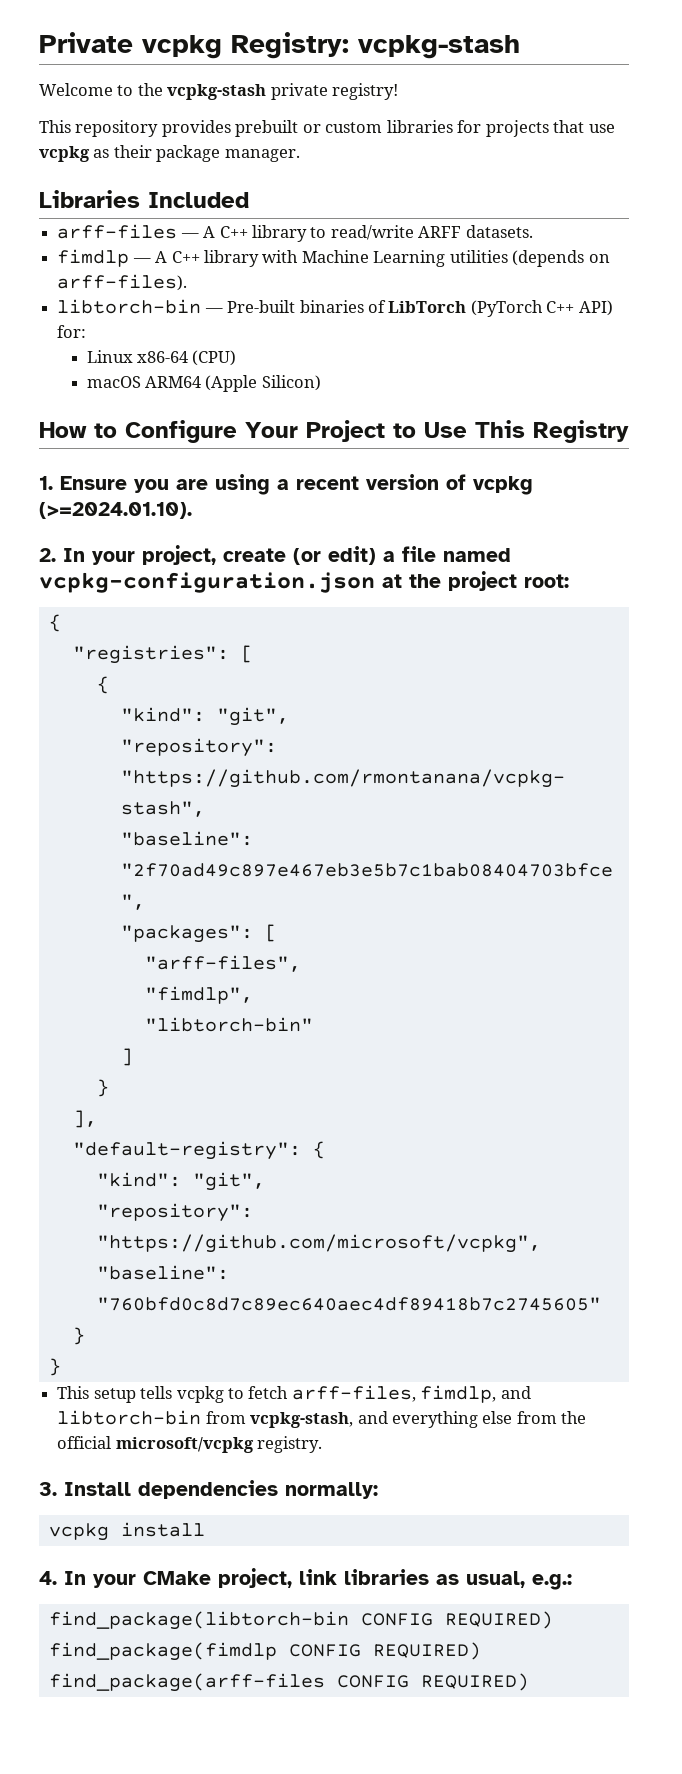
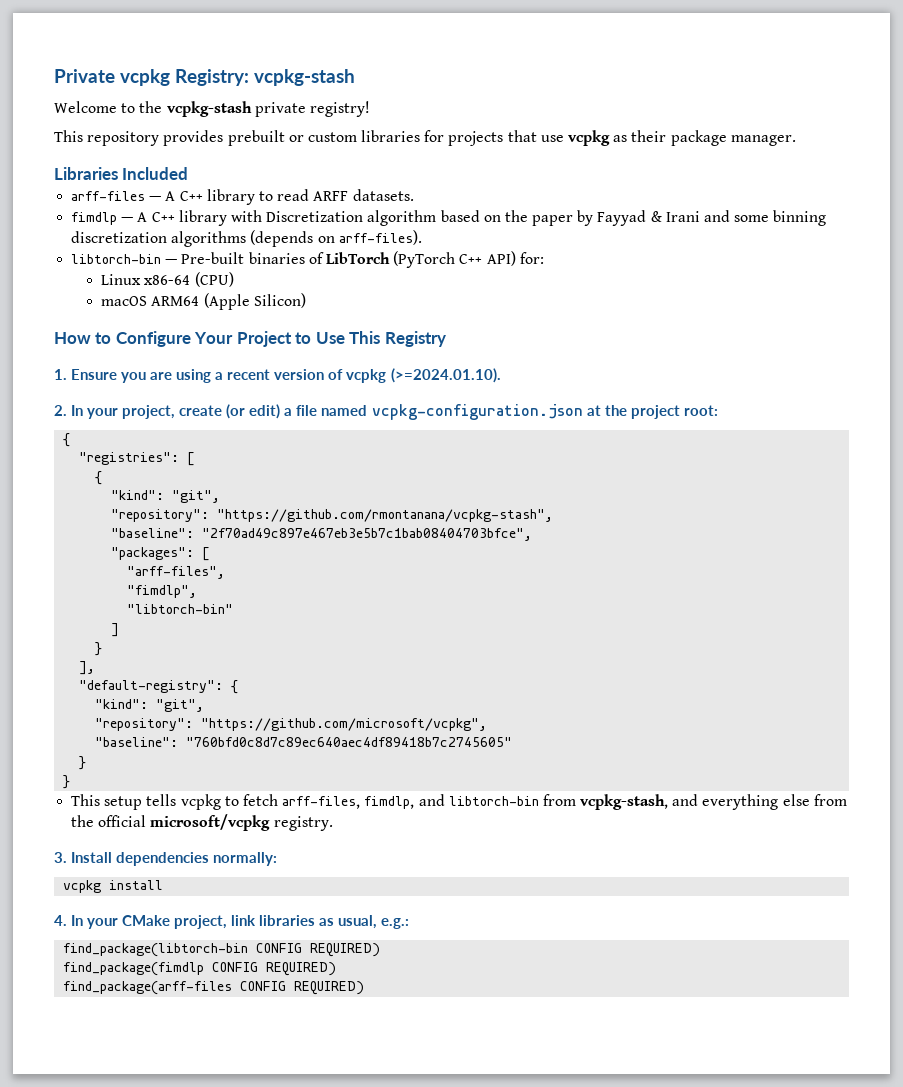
- arff-files — A C++ library to read/write ARFF datasets.
+ arff-files — A C++ library to read ARFF datasets.
- fimdlp — A C++ library with Machine Learning utilities (depends on arff-files).
+ fimdlp — A C++ library with Discretization algorithm based on the paper by Fayyad & Irani and some binning discretization algorithms (depends on arff-files).

